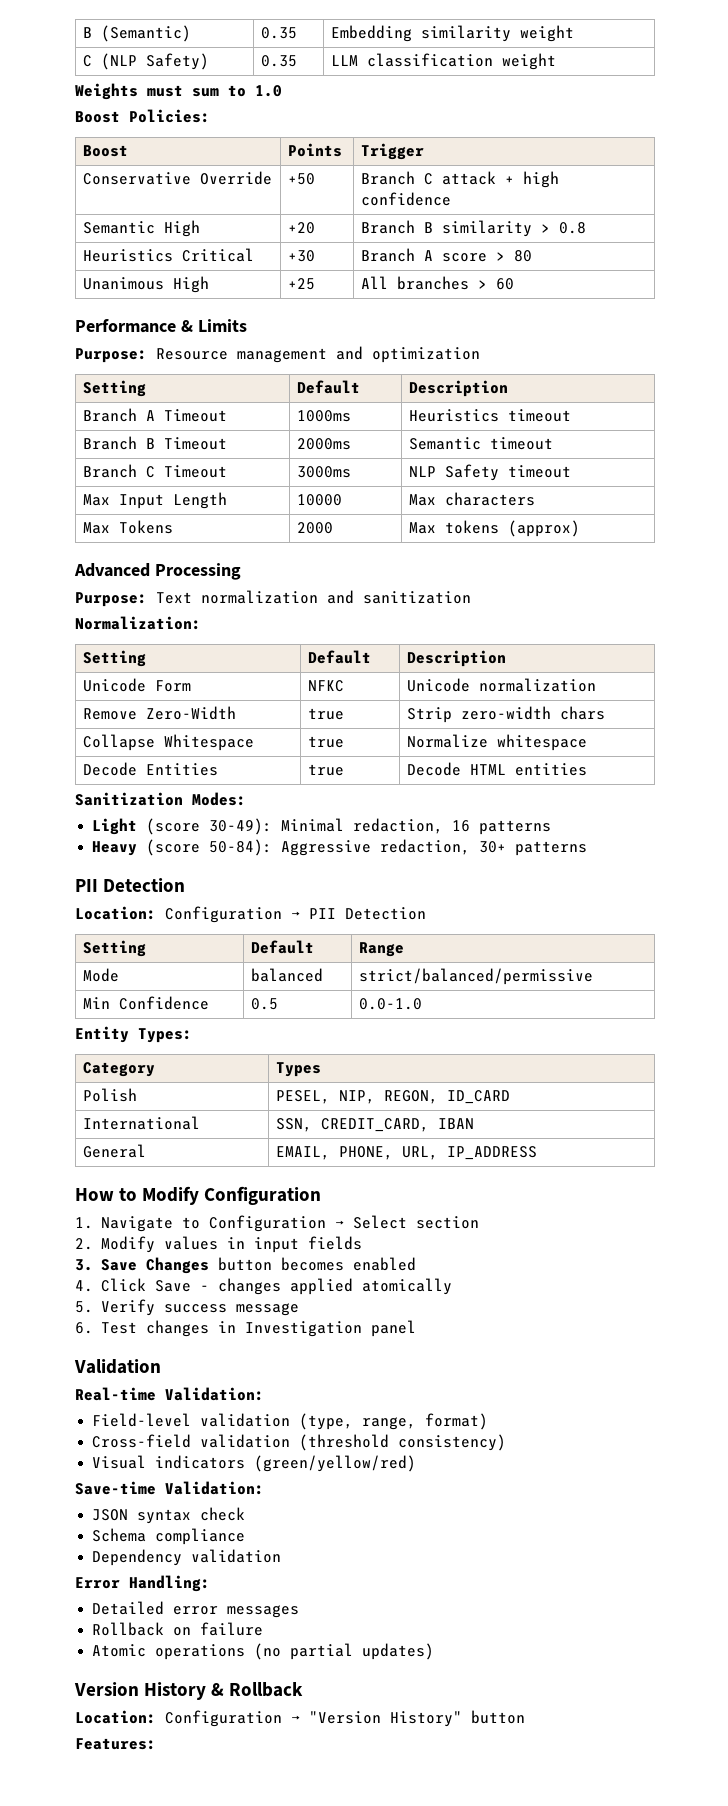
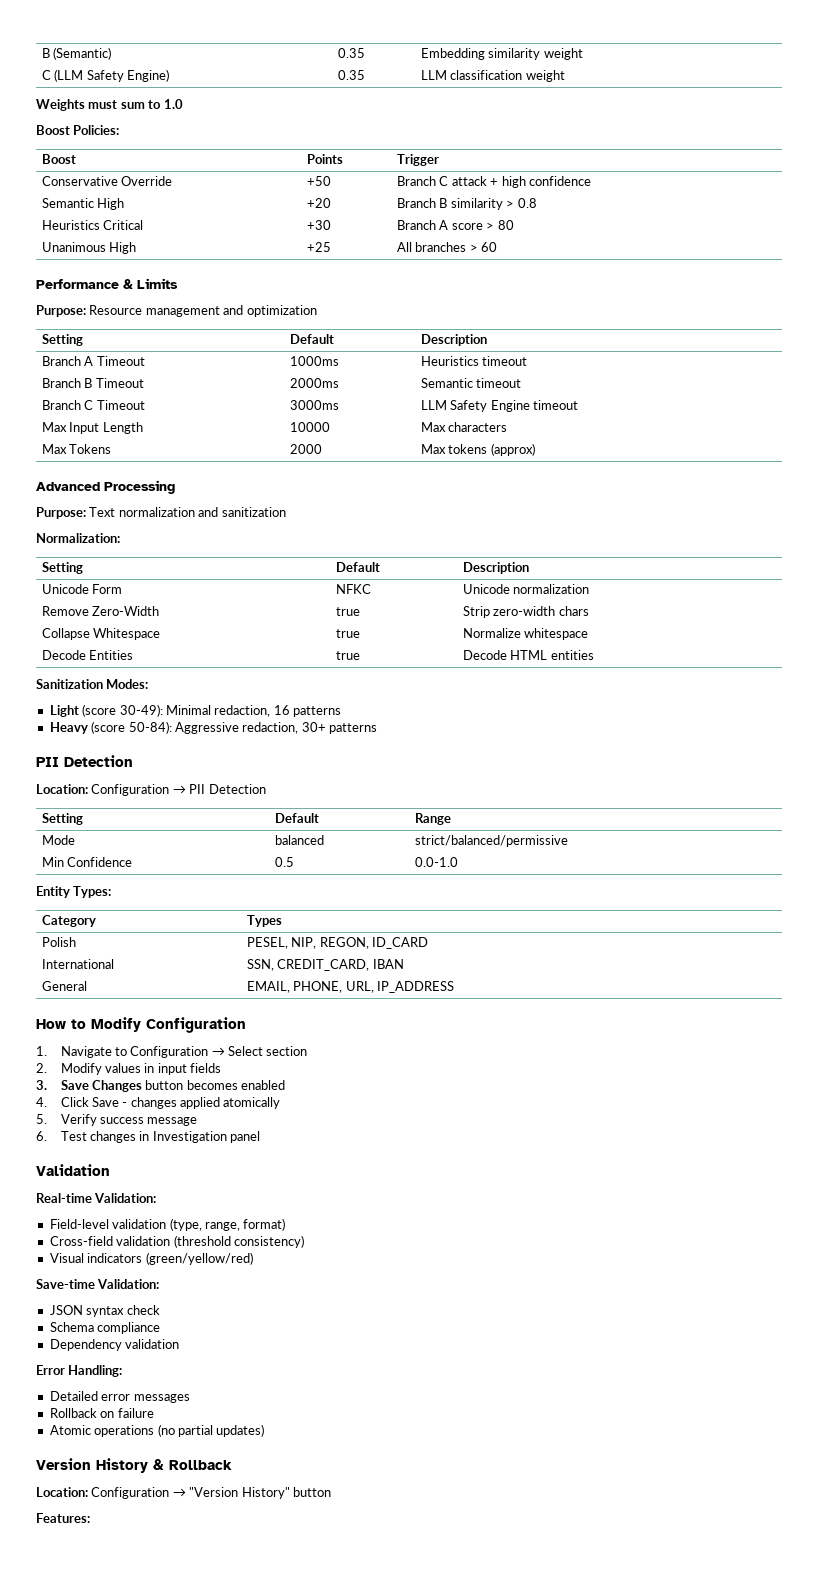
- C (NLP Safety) | 0.35 | LLM classification weight
+ C (LLM Safety Engine) | 0.35 | LLM classification weight
- Branch C Timeout | 3000ms | NLP Safety timeout
+ Branch C Timeout | 3000ms | LLM Safety Engine timeout

